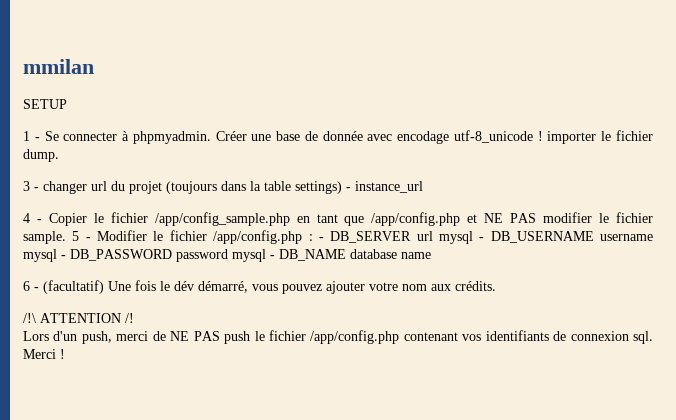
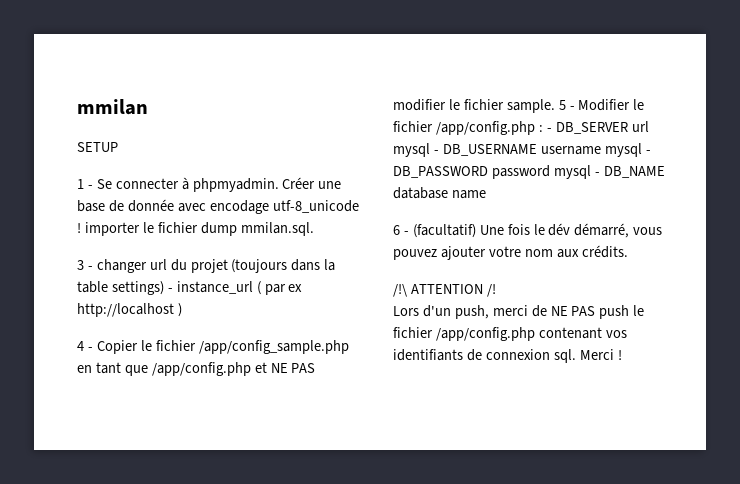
- Créer une base de donnée avec encodage utf-8_unicode ! importer le fichier dump.
+ Créer une base de donnée avec encodage utf-8_unicode ! importer le fichier dump mmilan.sql.
- 3 - changer url du projet (toujours dans la table settings) - instance_url
+ 3 - changer url du projet (toujours dans la table settings) - instance_url ( par ex http://localhost )

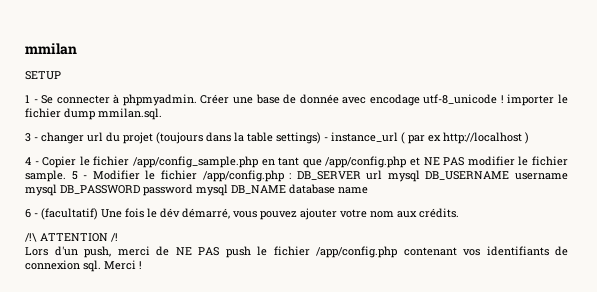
- 5 - Modifier le fichier /app/config.php : - DB_SERVER url mysql - DB_USERNAME username mysql - DB_PASSWORD password mysql - DB_NAME database name
+ 5 - Modifier le fichier /app/config.php : DB_SERVER url mysql DB_USERNAME username mysql DB_PASSWORD password mysql DB_NAME database name

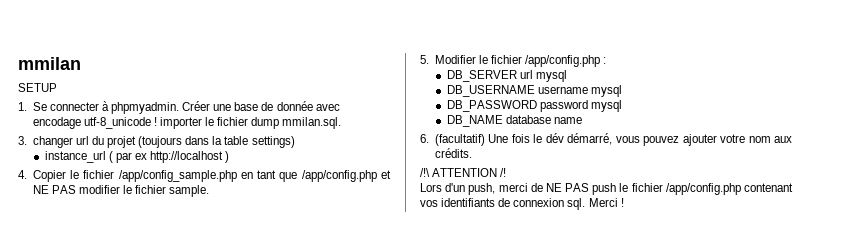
- 1 - Se connecter à phpmyadmin.
+ 1. Se connecter à phpmyadmin.
- 3 - changer url du projet (toujours dans la table settings) - instance_url ( par ex http://localhost )
+ 3. changer url du projet (toujours dans la table settings)
+ instance_url ( par ex http://localhost )
- 4 - Copier le fichier /app/config_sample.php en tant que /app/config.php et NE PAS modifier le fichier sample. 5 - Modifier le fichier /app/config.php : DB_SERVER url mysql DB_USERNAME username mysql DB_PASSWORD password mysql DB_NAME database name
+ 4. Copier le fichier /app/config_sample.php en tant que /app/config.php et NE PAS modifier le fichier sample.
+ 5. Modifier le fichier /app/config.php :
+ DB_SERVER url mysql
+ DB_USERNAME username mysql
+ DB_PASSWORD password mysql
+ DB_NAME database name
- 6 - (facultatif) Une fois le dév démarré, vous pouvez ajouter votre nom aux crédits.
+ 6. (facultatif) Une fois le dév démarré, vous pouvez ajouter votre nom aux crédits.

